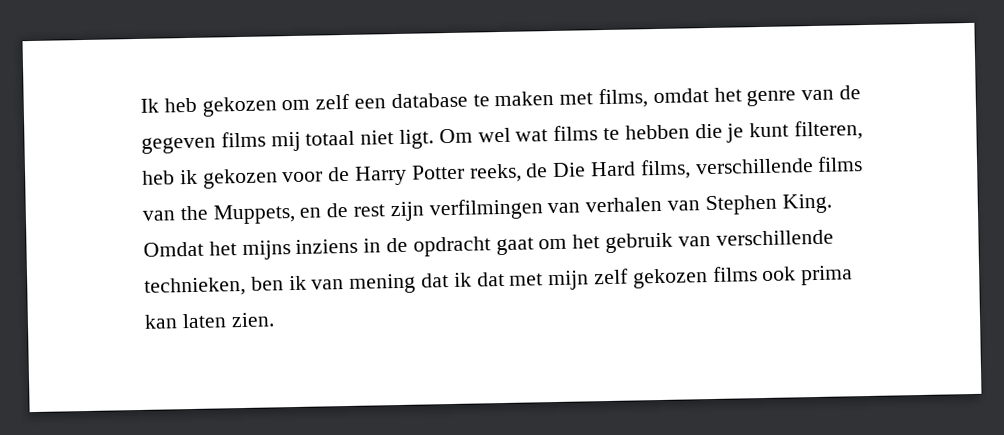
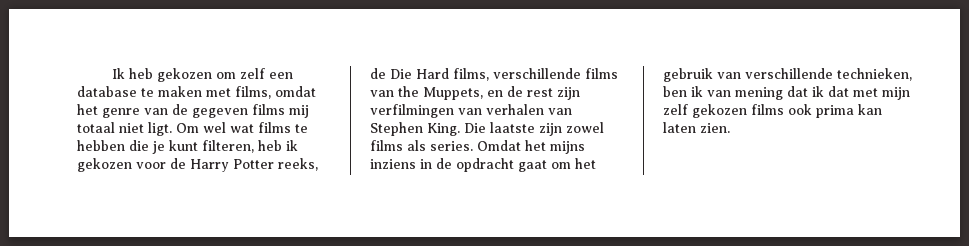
+ Die laatste zijn zowel films als series.

